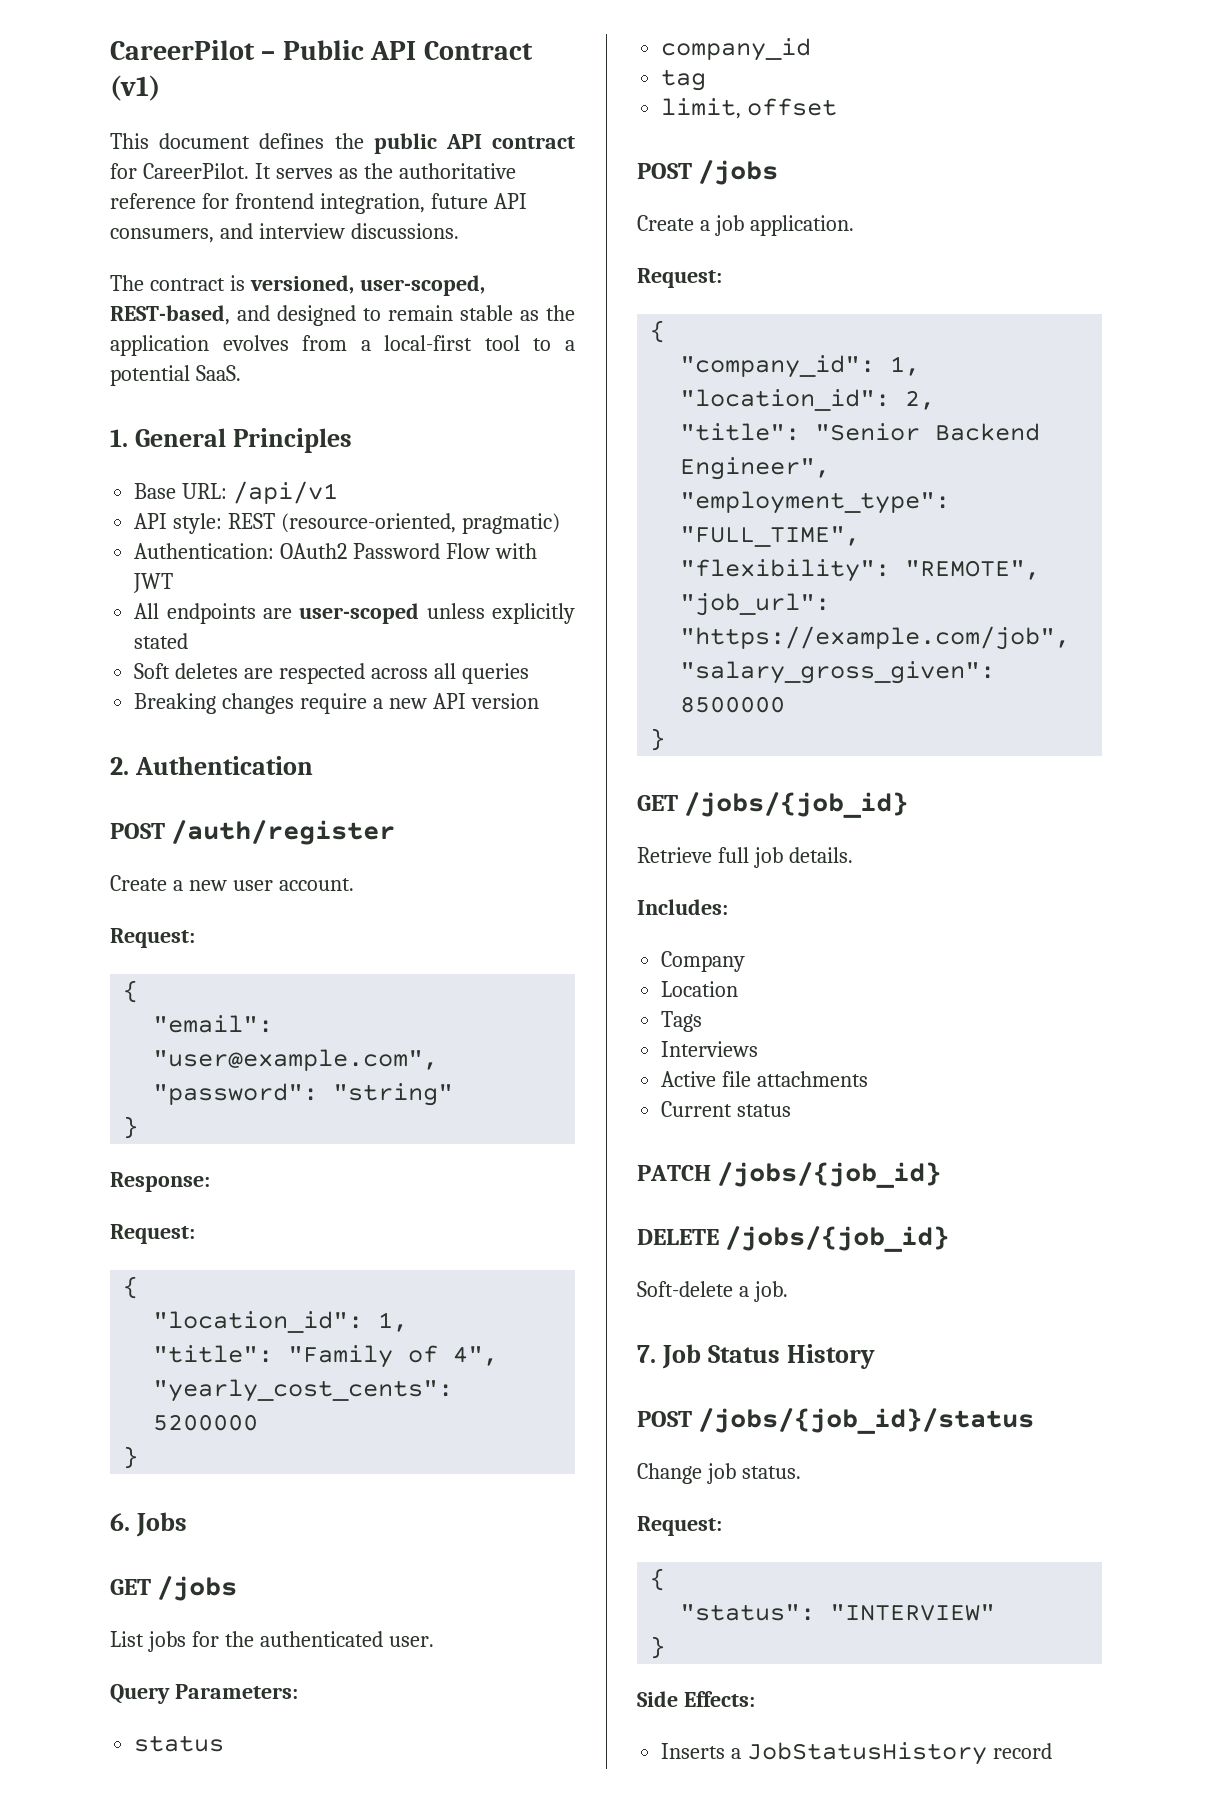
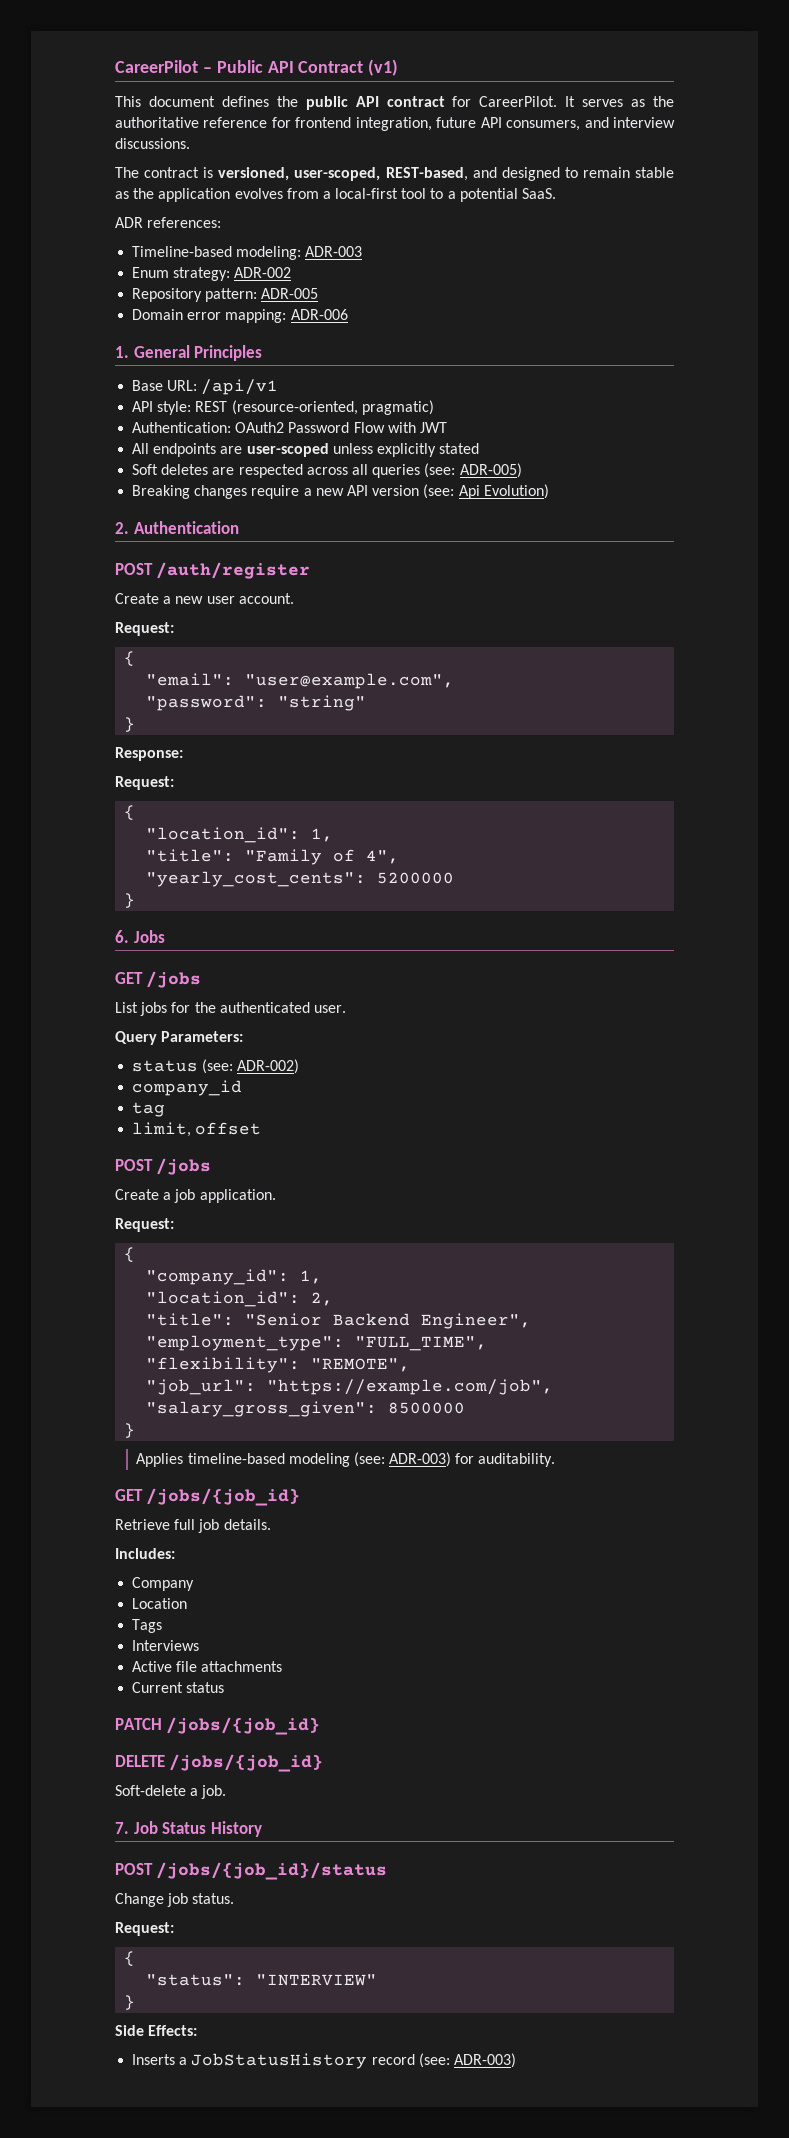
+ ADR references:
+ Timeline-based modeling: ADR-003
+ Enum strategy: ADR-002
+ Repository pattern: ADR-005
+ Domain error mapping: ADR-006
- Soft deletes are respected across all queries
+ Soft deletes are respected across all queries (see: ADR-005)
- Breaking changes require a new API version
+ Breaking changes require a new API version (see: Api Evolution)
  Query Parameters:
- status
+ status (see: ADR-002)
+ Applies timeline-based modeling (see: ADR-003) for auditability.
- Inserts a JobStatusHistory record
+ Inserts a JobStatusHistory record (see: ADR-003)

